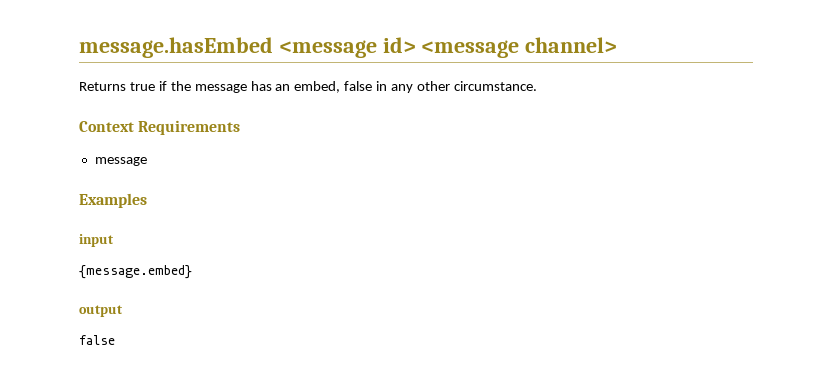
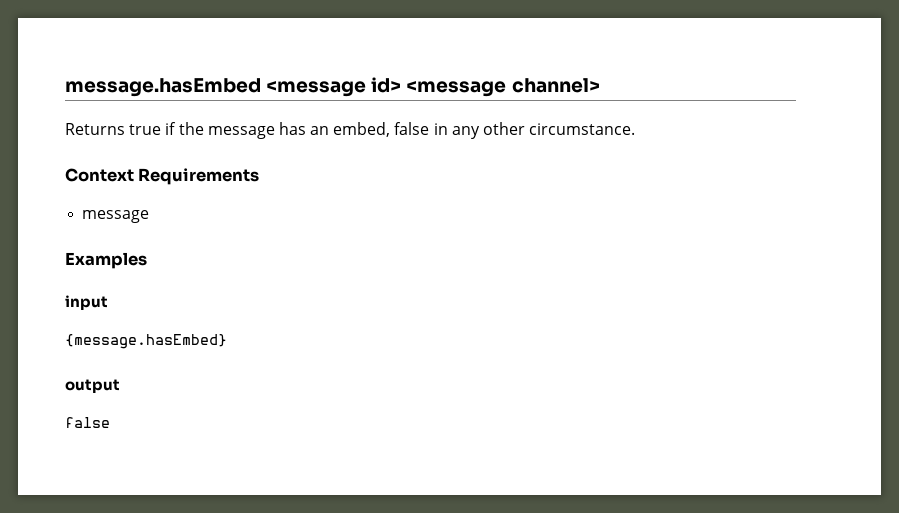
- {message.embed}
+ {message.hasEmbed}

